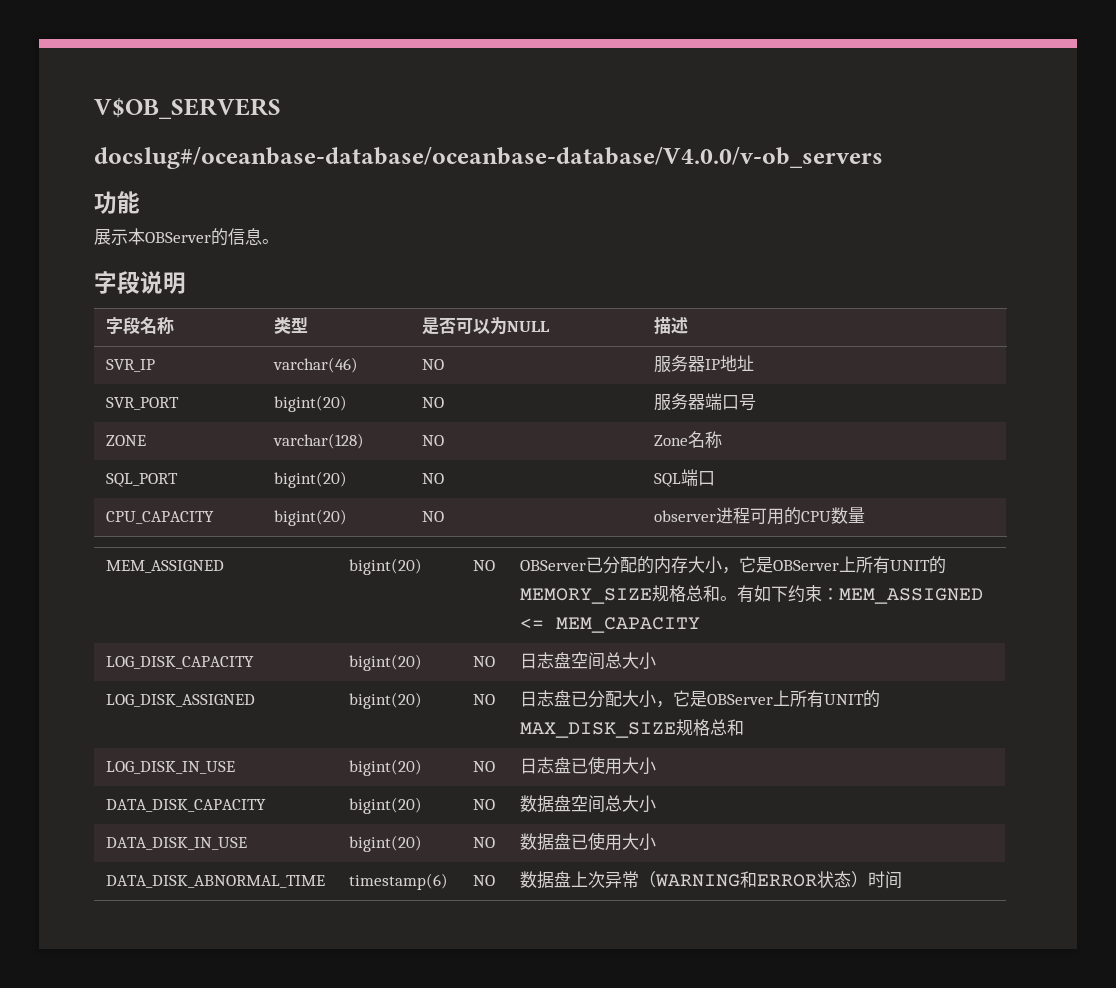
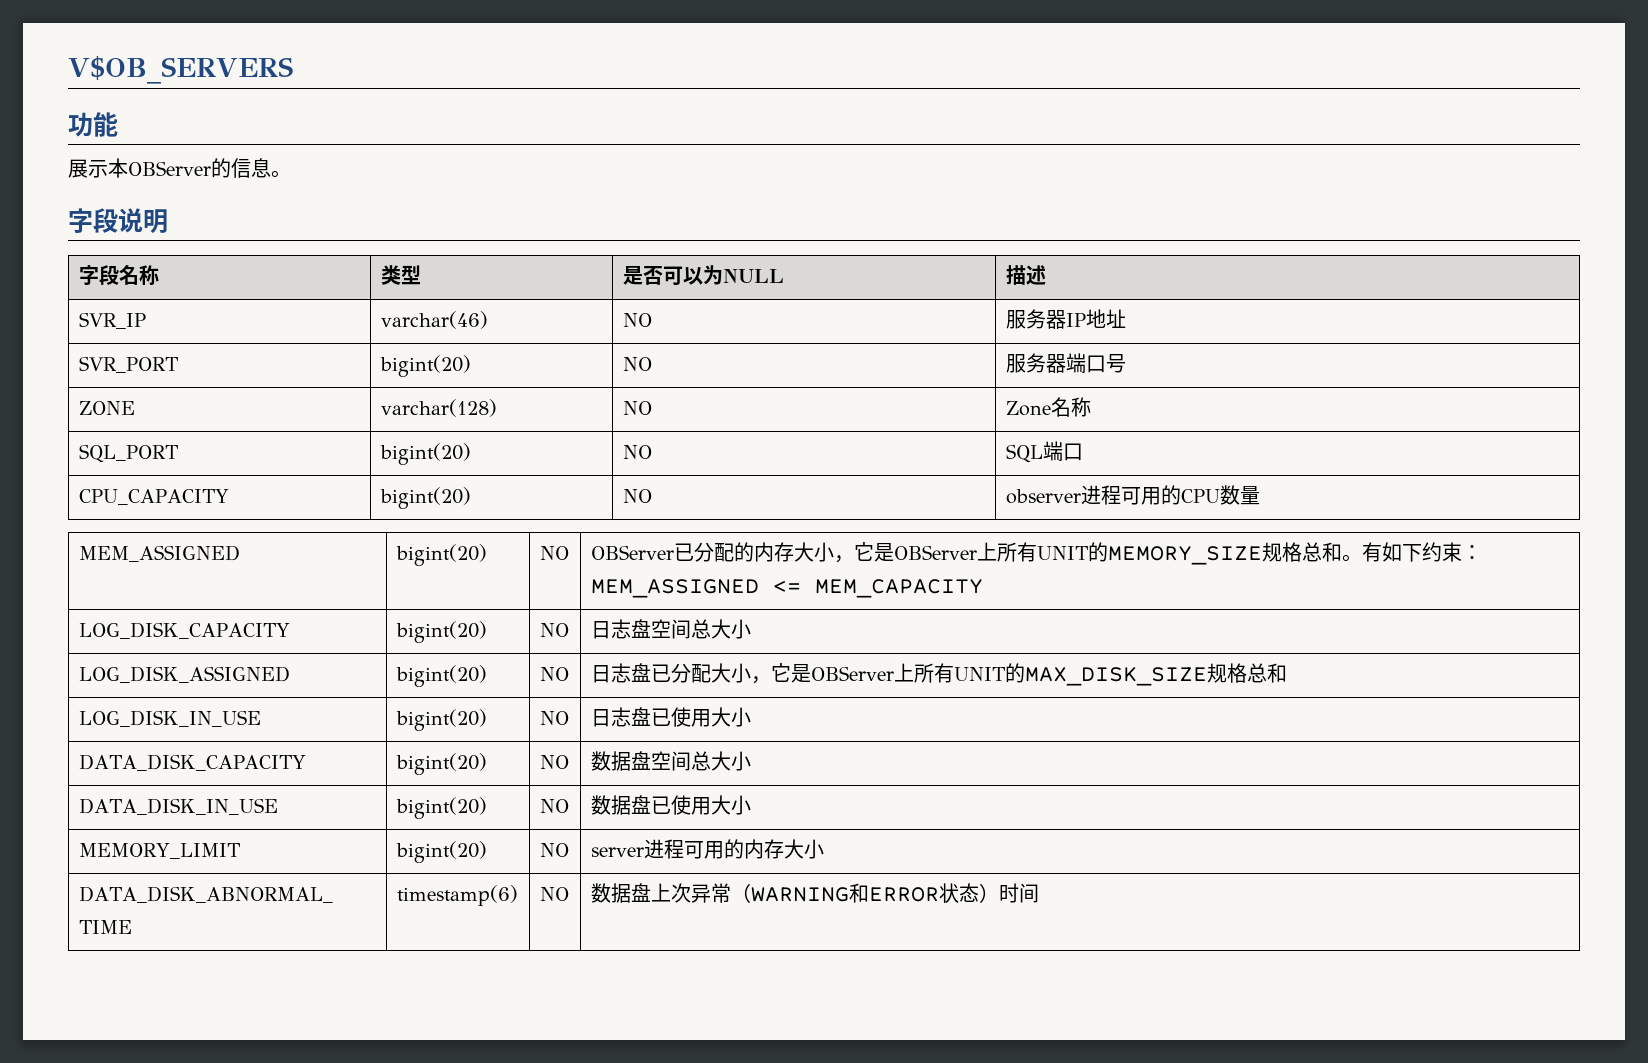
- docslug#/oceanbase-database/oceanbase-database/V4.0.0/v-ob_servers
+ MEMORY_LIMIT | bigint(20) | NO | server进程可用的内存大小

